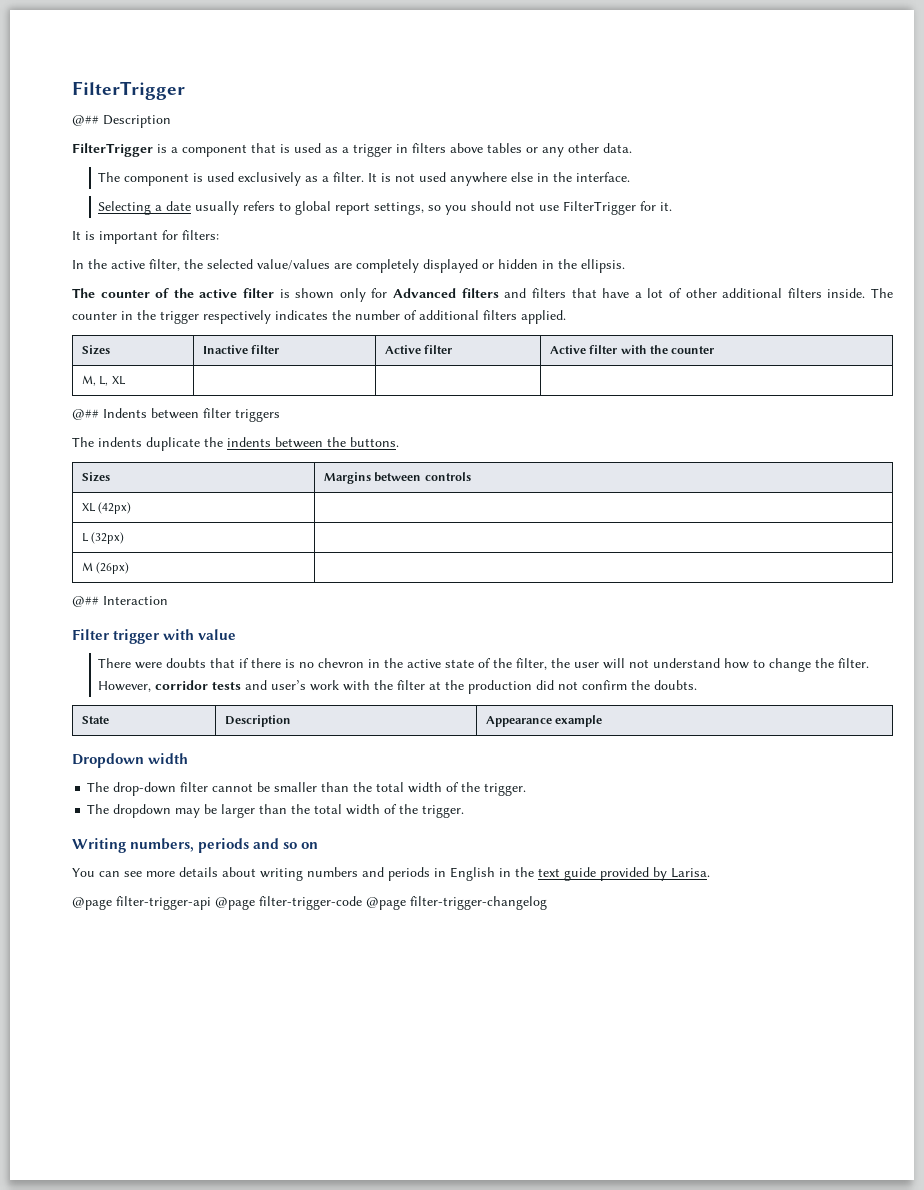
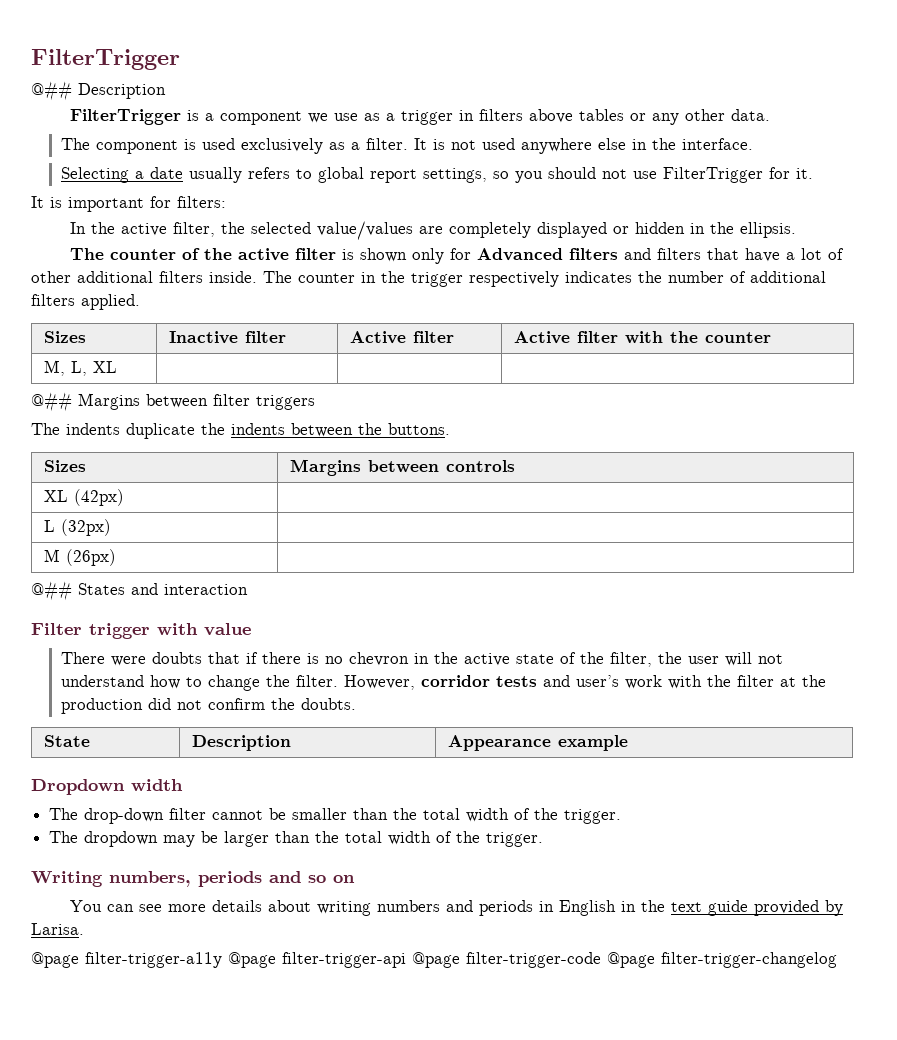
- FilterTrigger is a component that is used as a trigger in filters above tables or any other data.
+ FilterTrigger is a component we use as a trigger in filters above tables or any other data.
- @## Indents between filter triggers
+ @## Margins between filter triggers
- @## Interaction
+ @## States and interaction
- @page filter-trigger-api @page filter-trigger-code @page filter-trigger-changelog
+ @page filter-trigger-a11y @page filter-trigger-api @page filter-trigger-code @page filter-trigger-changelog

